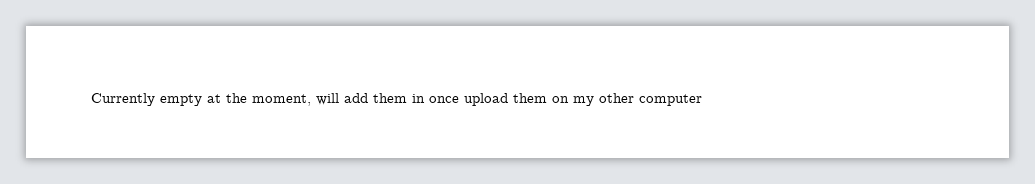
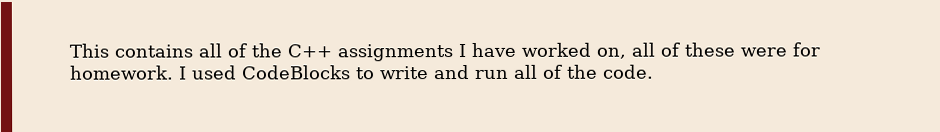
- Currently empty at the moment, will add them in once upload them on my other computer
+ This contains all of the C++ assignments I have worked on, all of these were for homework. I used CodeBlocks to write and run all of the code.

